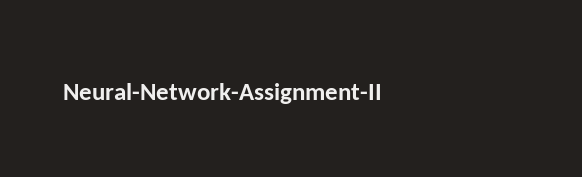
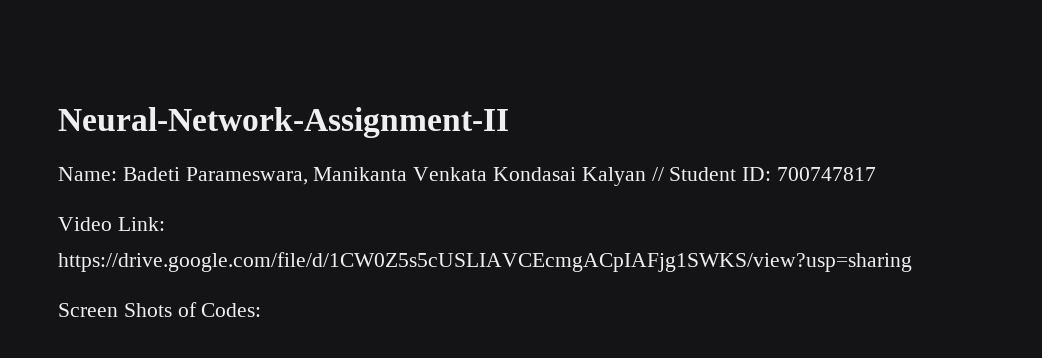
+ Name: Badeti Parameswara, Manikanta Venkata Kondasai Kalyan // Student ID: 700747817
+ Video Link: https://drive.google.com/file/d/1CW0Z5s5cUSLIAVCEcmgACpIAFjg1SWKS/view?usp=sharing
+ Screen Shots of Codes:

